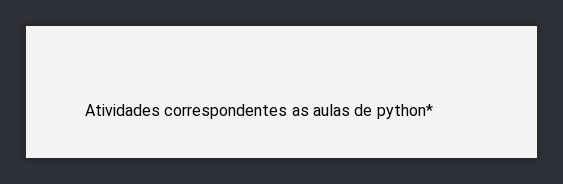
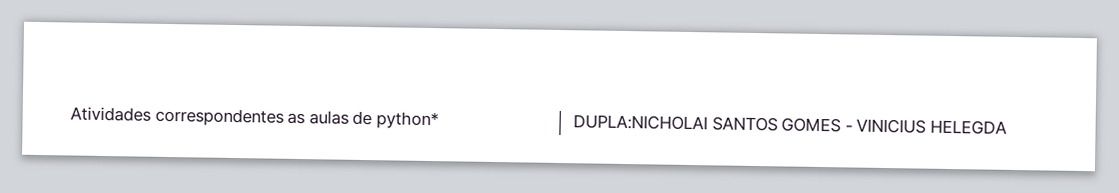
- Atividades correspondentes as aulas de python*
+ Atividades correspondentes as aulas de python* DUPLA:NICHOLAI SANTOS GOMES - VINICIUS HELEGDA

